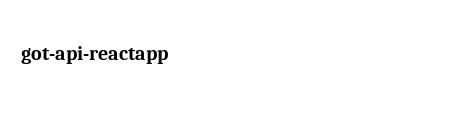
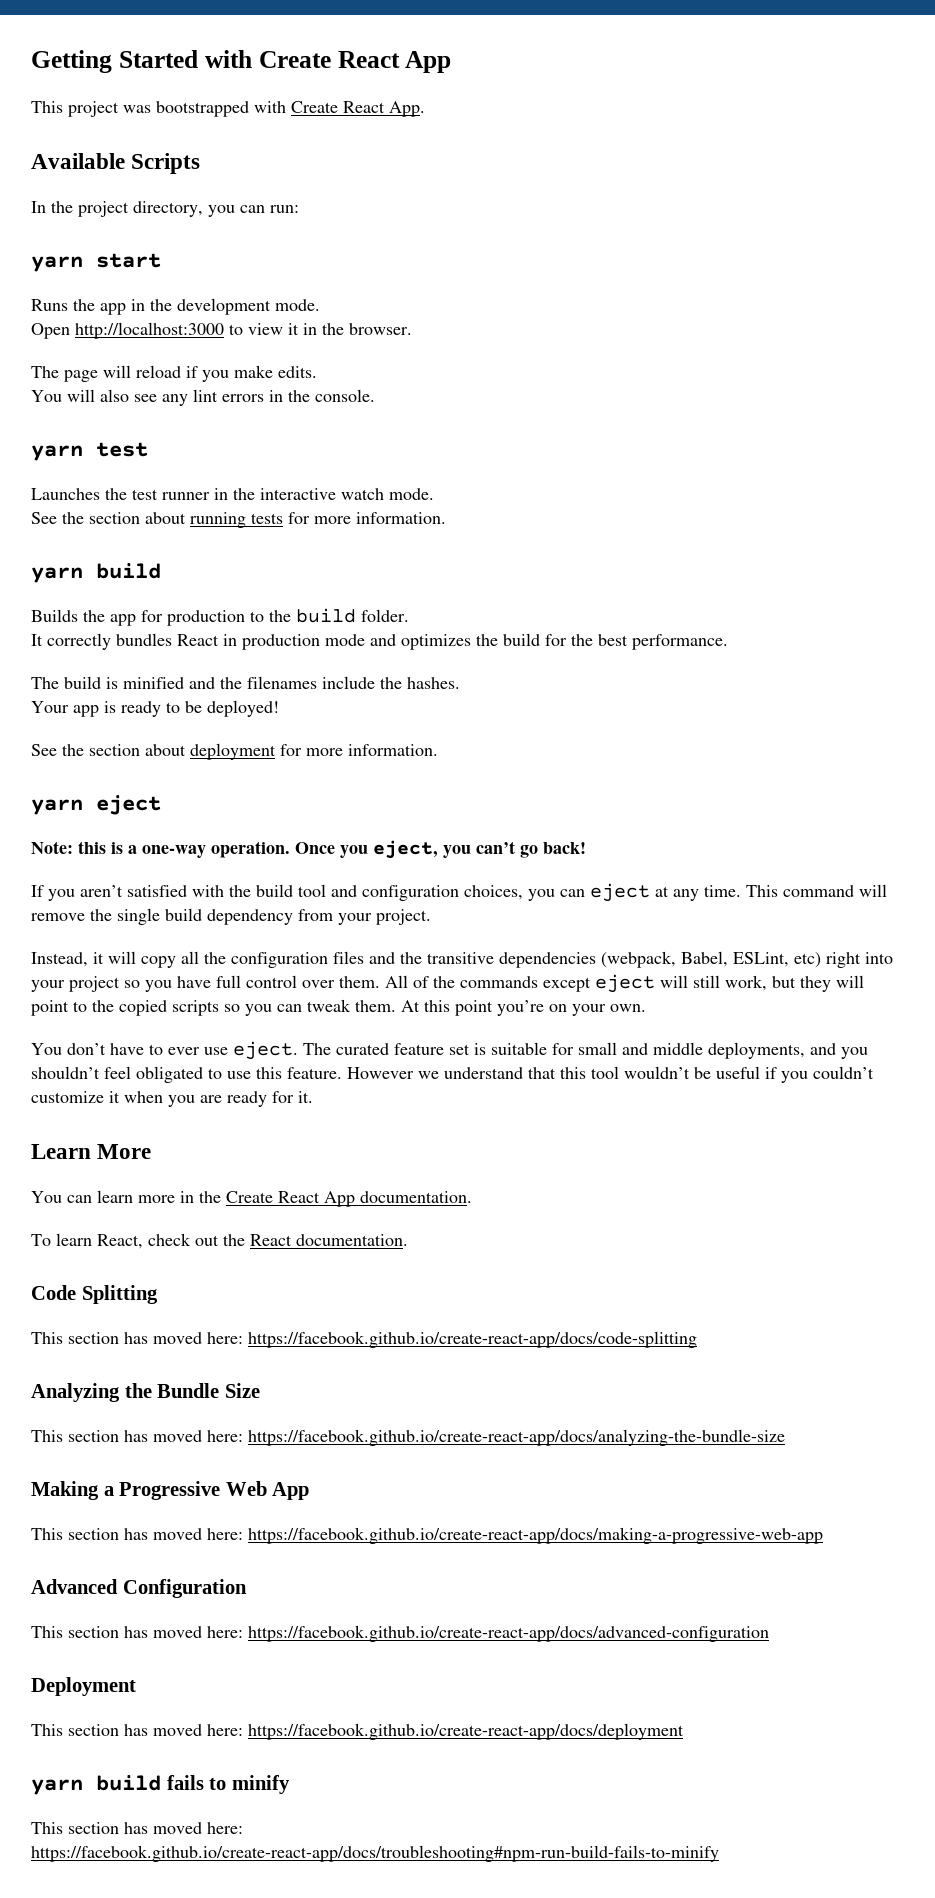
- got-api-reactapp
+ Getting Started with Create React App
+ This project was bootstrapped with Create React App.
+ Available Scripts
+ In the project directory, you can run:
+ yarn start
+ Runs the app in the development mode.
+ Open http://localhost:3000 to view it in the browser.
+ The page will reload if you make edits.
+ You will also see any lint errors in the console.
+ yarn test
+ Launches the test runner in the interactive watch mode.
+ See the section about running tests for more information.
+ yarn build
+ Builds the app for production to the build folder.
+ It correctly bundles React in production mode and optimizes the build for the best performance.
+ The build is minified and the filenames include the hashes.
+ Your app is ready to be deployed!
+ See the section about deployment for more information.
+ yarn eject
+ Note: this is a one-way operation. Once you eject, you can’t go back!
+ If you aren’t satisfied with the build tool and configuration choices, you can eject at any time. This command will remove the single build dependency from your project.
+ Instead, it will copy all the configuration files and the transitive dependencies (webpack, Babel, ESLint, etc) right into your project so you have full control over them. All of the commands except eject will still work, but they will point to the copied scripts so you can tweak them. At this point you’re on your own.
+ You don’t have to ever use eject. The curated feature set is suitable for small and middle deployments, and you shouldn’t feel obligated to use this feature. However we understand that this tool wouldn’t be useful if you couldn’t customize it when you are ready for it.
+ Learn More
+ You can learn more in the Create React App documentation.
+ To learn React, check out the React documentation.
+ Code Splitting
+ This section has moved here: https://facebook.github.io/create-react-app/docs/code-splitting
+ Analyzing the Bundle Size
+ This section has moved here: https://facebook.github.io/create-react-app/docs/analyzing-the-bundle-size
+ Making a Progressive Web App
+ This section has moved here: https://facebook.github.io/create-react-app/docs/making-a-progressive-web-app
+ Advanced Configuration
+ This section has moved here: https://facebook.github.io/create-react-app/docs/advanced-configuration
+ Deployment
+ This section has moved here: https://facebook.github.io/create-react-app/docs/deployment
+ yarn build fails to minify
+ This section has moved here: https://facebook.github.io/create-react-app/docs/troubleshooting#npm-run-build-fails-to-minify

